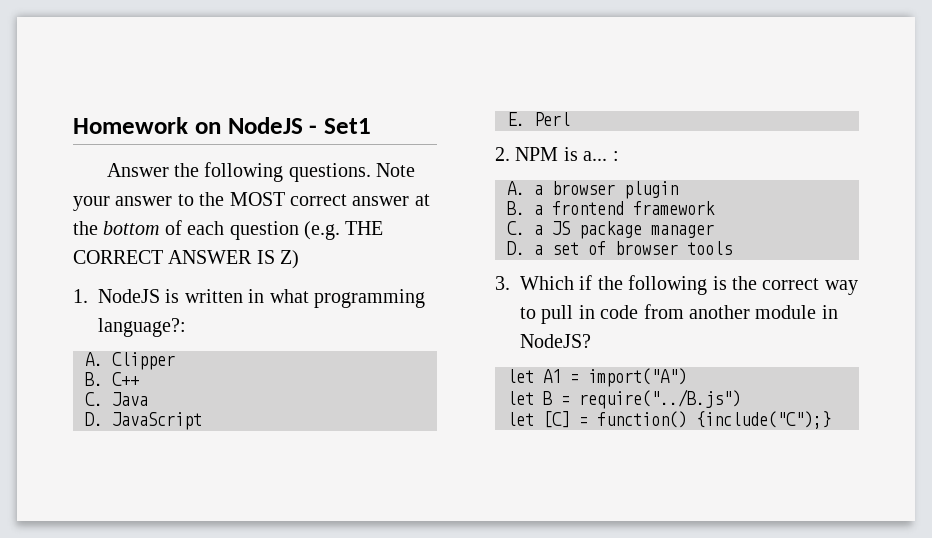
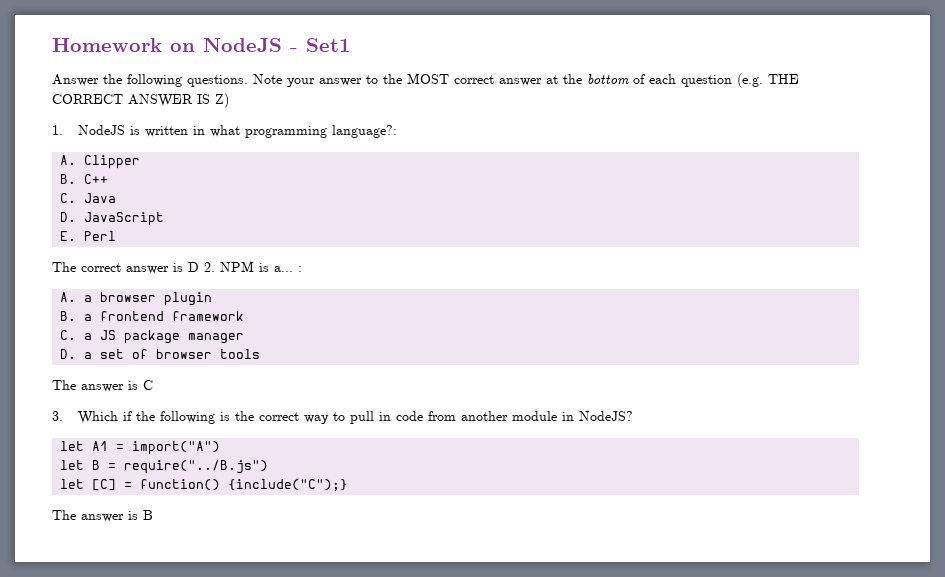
- 2. NPM is a... :
+ The correct answer is D 2. NPM is a... :
+ The answer is C
+ The answer is B

